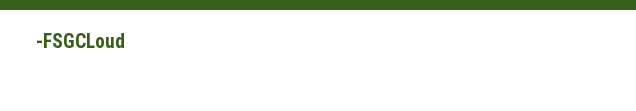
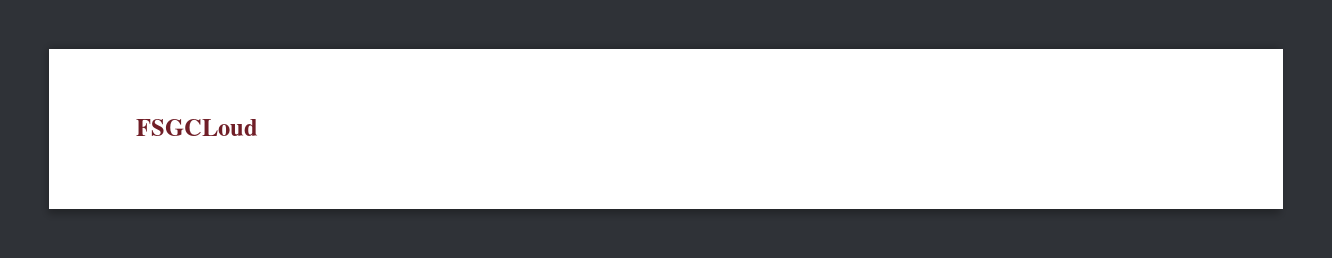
- -FSGCLoud
+ FSGCLoud

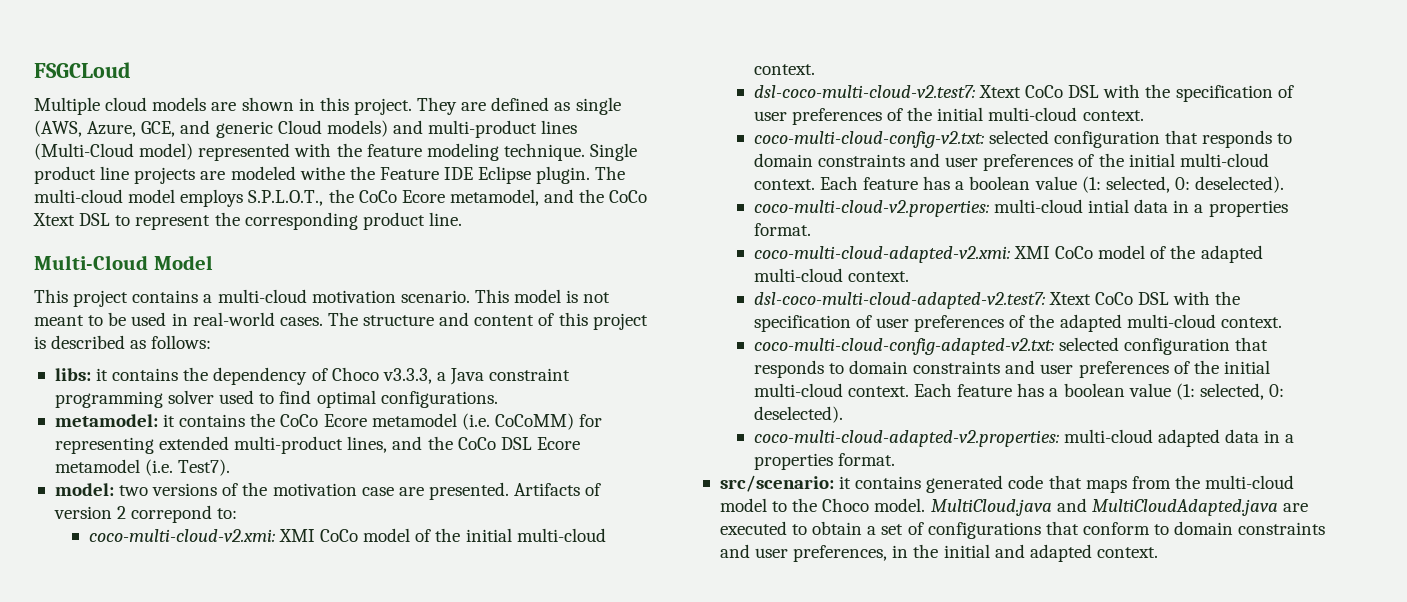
+ Multiple cloud models are shown in this project. They are defined as single (AWS, Azure, GCE, and generic Cloud models) and multi-product lines (Multi-Cloud model) represented with the feature modeling technique. Single product line projects are modeled withe the Feature IDE Eclipse plugin. The multi-cloud model employs S.P.L.O.T., the CoCo Ecore metamodel, and the CoCo Xtext DSL to represent the corresponding product line.
+ Multi-Cloud Model
+ This project contains a multi-cloud motivation scenario. This model is not meant to be used in real-world cases. The structure and content of this project is described as follows:
+ libs: it contains the dependency of Choco v3.3.3, a Java constraint programming solver used to find optimal configurations.
+ metamodel: it contains the CoCo Ecore metamodel (i.e. CoCoMM) for representing extended multi-product lines, and the CoCo DSL Ecore metamodel (i.e. Test7).
+ model: two versions of the motivation case are presented. Artifacts of version 2 correpond to:
+ coco-multi-cloud-v2.xmi: XMI CoCo model of the initial multi-cloud context.
+ dsl-coco-multi-cloud-v2.test7: Xtext CoCo DSL with the specification of user preferences of the initial multi-cloud context.
+ coco-multi-cloud-config-v2.txt: selected configuration that responds to domain constraints and user preferences of the initial multi-cloud context. Each feature has a boolean value (1: selected, 0: deselected).
+ coco-multi-cloud-v2.properties: multi-cloud intial data in a properties format.
+ coco-multi-cloud-adapted-v2.xmi: XMI CoCo model of the adapted multi-cloud context.
+ dsl-coco-multi-cloud-adapted-v2.test7: Xtext CoCo DSL with the specification of user preferences of the adapted multi-cloud context.
+ coco-multi-cloud-config-adapted-v2.txt: selected configuration that responds to domain constraints and user preferences of the initial multi-cloud context. Each feature has a boolean value (1: selected, 0: deselected).
+ coco-multi-cloud-adapted-v2.properties: multi-cloud adapted data in a properties format.
+ src/scenario: it contains generated code that maps from the multi-cloud model to the Choco model. MultiCloud.java and MultiCloudAdapted.java are executed to obtain a set of configurations that conform to domain constraints and user preferences, in the initial and adapted context.

